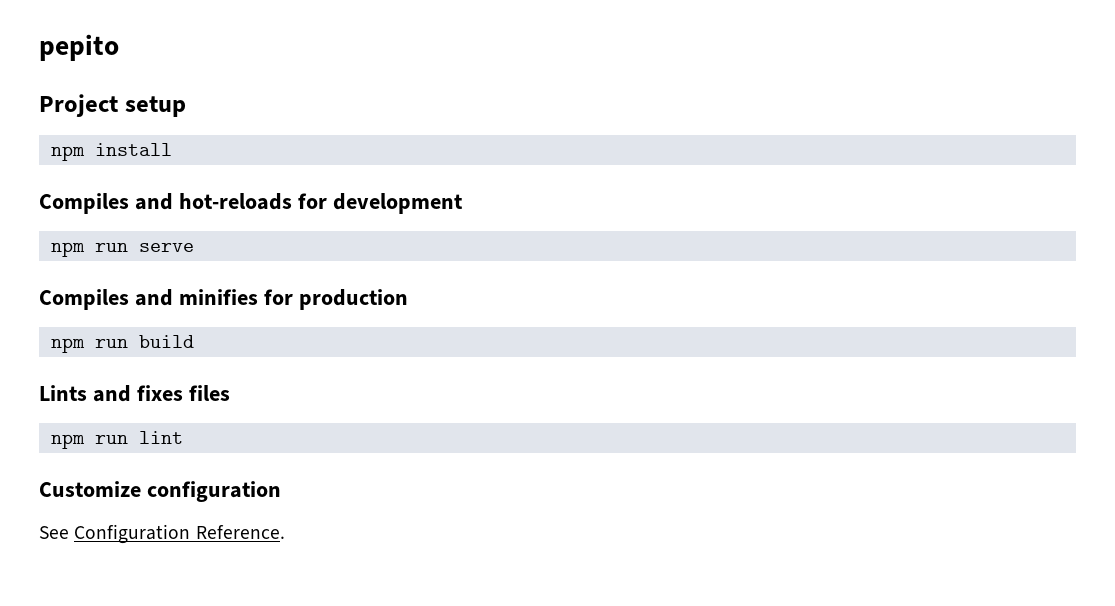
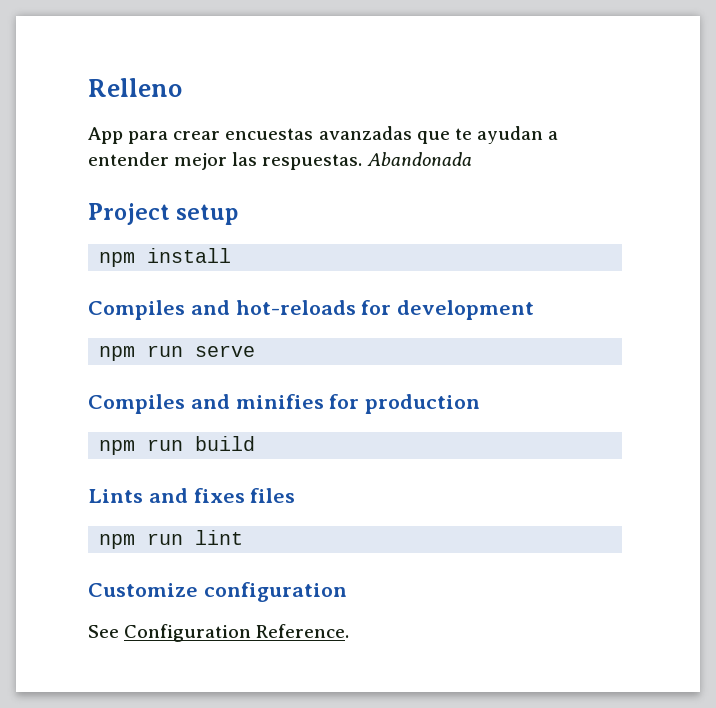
- pepito
+ Relleno
+ App para crear encuestas avanzadas que te ayudan a entender mejor las respuestas. Abandonada

